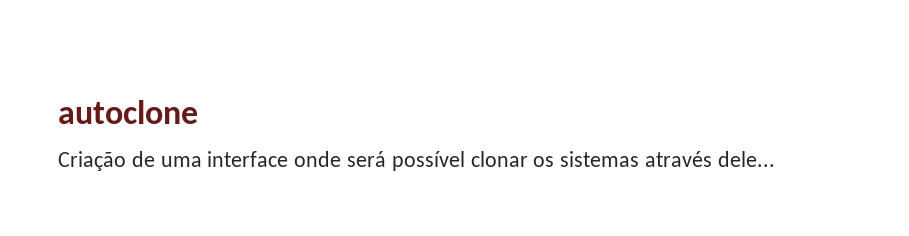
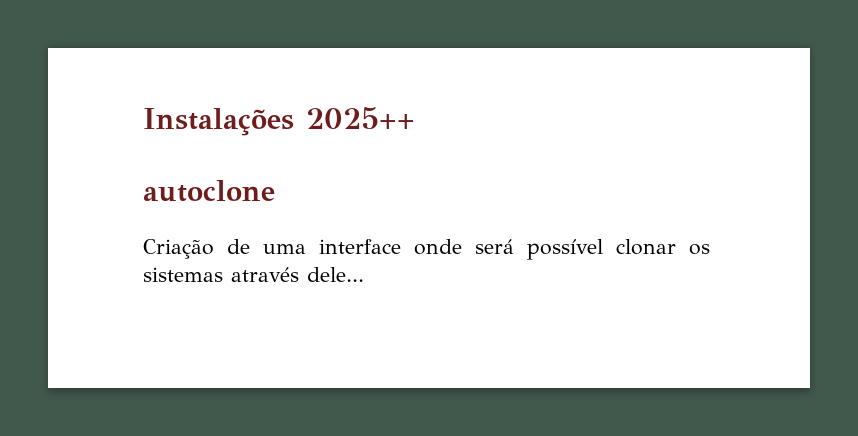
+ Instalações 2025++

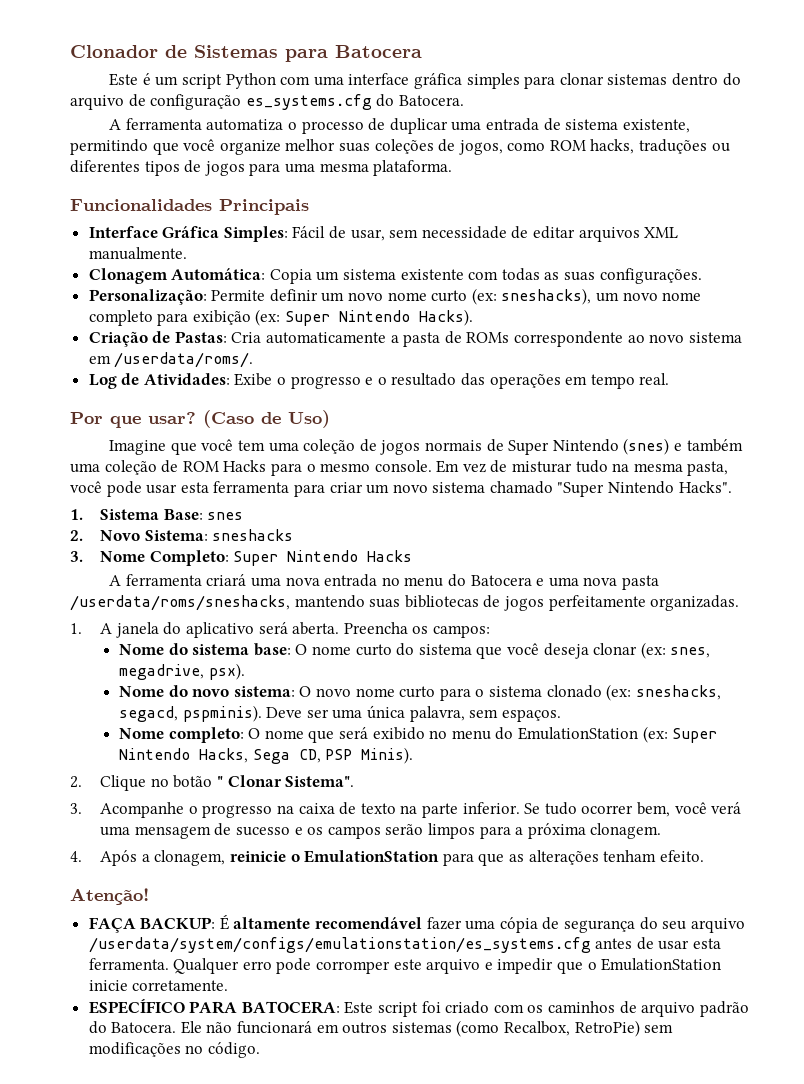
- Instalações 2025++
- autoclone
- Criação de uma interface onde será possível clonar os sistemas através dele...
+ Clonador de Sistemas para Batocera
+ Este é um script Python com uma interface gráfica simples para clonar sistemas dentro do arquivo de configuração es_systems.cfg do Batocera.
+ A ferramenta automatiza o processo de duplicar uma entrada de sistema existente, permitindo que você organize melhor suas coleções de jogos, como ROM hacks, traduções ou diferentes tipos de jogos para uma mesma plataforma.
+ Funcionalidades Principais
+ Interface Gráfica Simples: Fácil de usar, sem necessidade de editar arquivos XML manualmente.
+ Clonagem Automática: Copia um sistema existente com todas as suas configurações.
+ Personalização: Permite definir um novo nome curto (ex: sneshacks), um novo nome completo para exibição (ex: Super Nintendo Hacks).
+ Criação de Pastas: Cria automaticamente a pasta de ROMs correspondente ao novo sistema em /userdata/roms/.
+ Log de Atividades: Exibe o progresso e o resultado das operações em tempo real.
+ Por que usar? (Caso de Uso)
+ Imagine que você tem uma coleção de jogos normais de Super Nintendo (snes) e também uma coleção de ROM Hacks para o mesmo console. Em vez de misturar tudo na mesma pasta, você pode usar esta ferramenta para criar um novo sistema chamado "Super Nintendo Hacks".
+ 1. Sistema Base: snes
+ 2. Novo Sistema: sneshacks
+ 3. Nome Completo: Super Nintendo Hacks
+ A ferramenta criará uma nova entrada no menu do Batocera e uma nova pasta /userdata/roms/sneshacks, mantendo suas bibliotecas de jogos perfeitamente organizadas.
+ 1. A janela do aplicativo será aberta. Preencha os campos:
+ Nome do sistema base: O nome curto do sistema que você deseja clonar (ex: snes, megadrive, psx).
+ Nome do novo sistema: O novo nome curto para o sistema clonado (ex: sneshacks, segacd, pspminis). Deve ser uma única palavra, sem espaços.
+ Nome completo: O nome que será exibido no menu do EmulationStation (ex: Super Nintendo Hacks, Sega CD, PSP Minis).
+ 2. Clique no botão " Clonar Sistema".
+ 3. Acompanhe o progresso na caixa de texto na parte inferior. Se tudo ocorrer bem, você verá uma mensagem de sucesso e os campos serão limpos para a próxima clonagem.
+ 4. Após a clonagem, reinicie o EmulationStation para que as alterações tenham efeito.
+ Atenção!
+ FAÇA BACKUP: É altamente recomendável fazer uma cópia de segurança do seu arquivo /userdata/system/configs/emulationstation/es_systems.cfg antes de usar esta ferramenta. Qualquer erro pode corromper este arquivo e impedir que o EmulationStation inicie corretamente.
+ ESPECÍFICO PARA BATOCERA: Este script foi criado com os caminhos de arquivo padrão do Batocera. Ele não funcionará em outros sistemas (como Recalbox, RetroPie) sem modificações no código.

